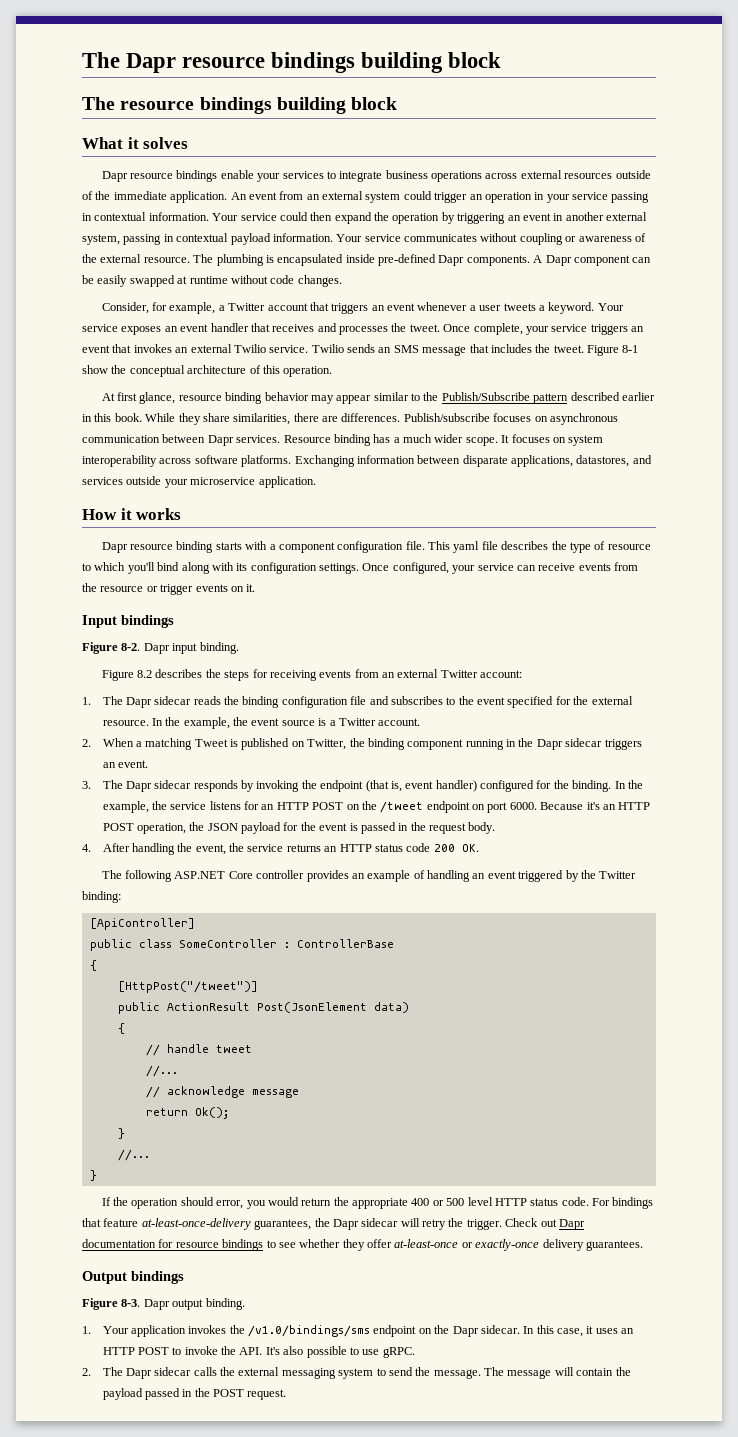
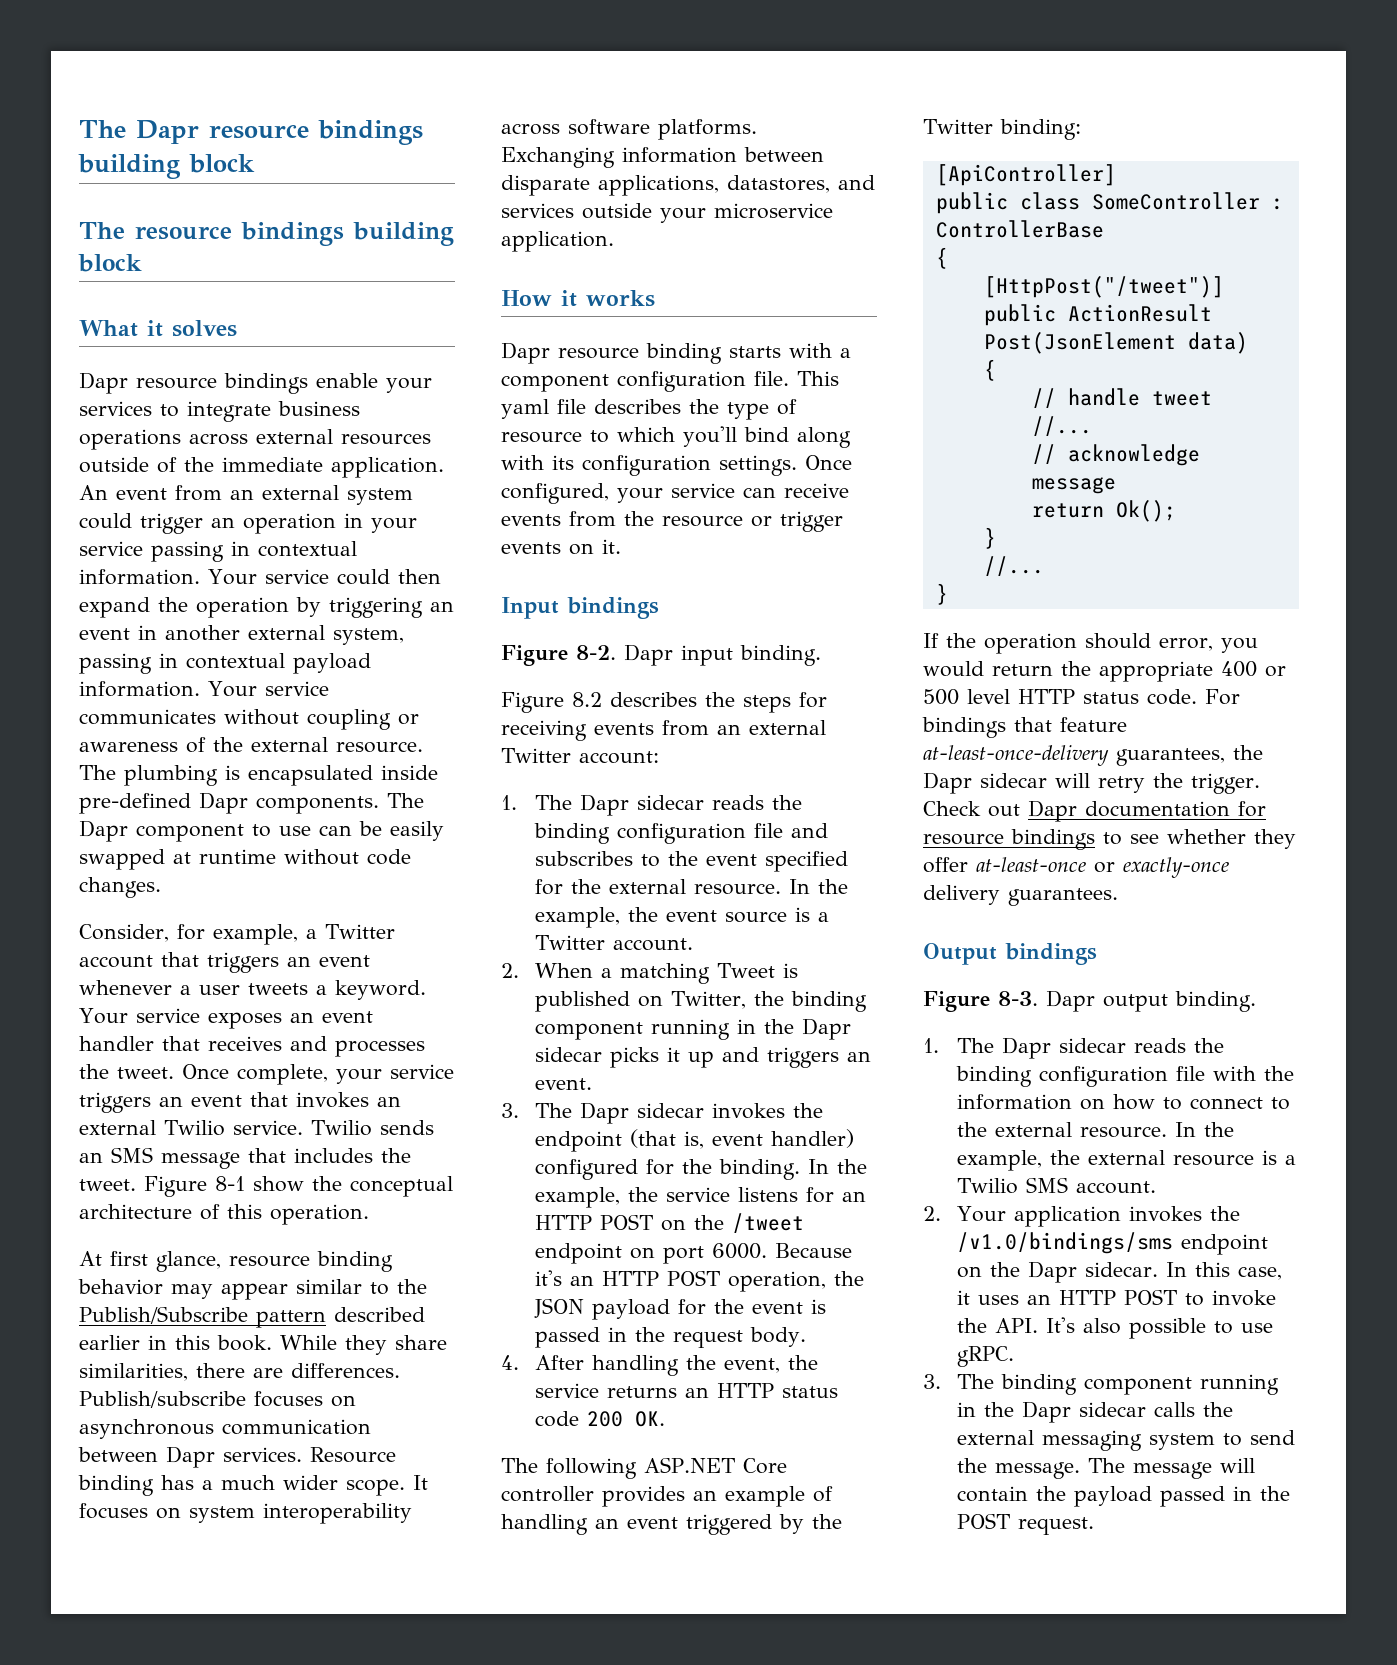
- A Dapr component can be easily swapped at runtime without code changes.
+ The Dapr component to use can be easily swapped at runtime without code changes.
- 2. When a matching Tweet is published on Twitter, the binding component running in the Dapr sidecar triggers an event.
+ 2. When a matching Tweet is published on Twitter, the binding component running in the Dapr sidecar picks it up and triggers an event.
- 3. The Dapr sidecar responds by invoking the endpoint (that is, event handler) configured for the binding.
+ 3. The Dapr sidecar invokes the endpoint (that is, event handler) configured for the binding.
- 1. Your application invokes the /v1.0/bindings/sms endpoint on the Dapr sidecar.
+ 1. The Dapr sidecar reads the binding configuration file with the information on how to connect to the external resource. In the example, the external resource is a Twilio SMS account.
+ 2. Your application invokes the /v1.0/bindings/sms endpoint on the Dapr sidecar.
- 2. The Dapr sidecar calls the external messaging system to send the message.
+ 3. The binding component running in the Dapr sidecar calls the external messaging system to send the message.

